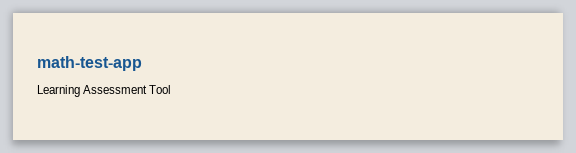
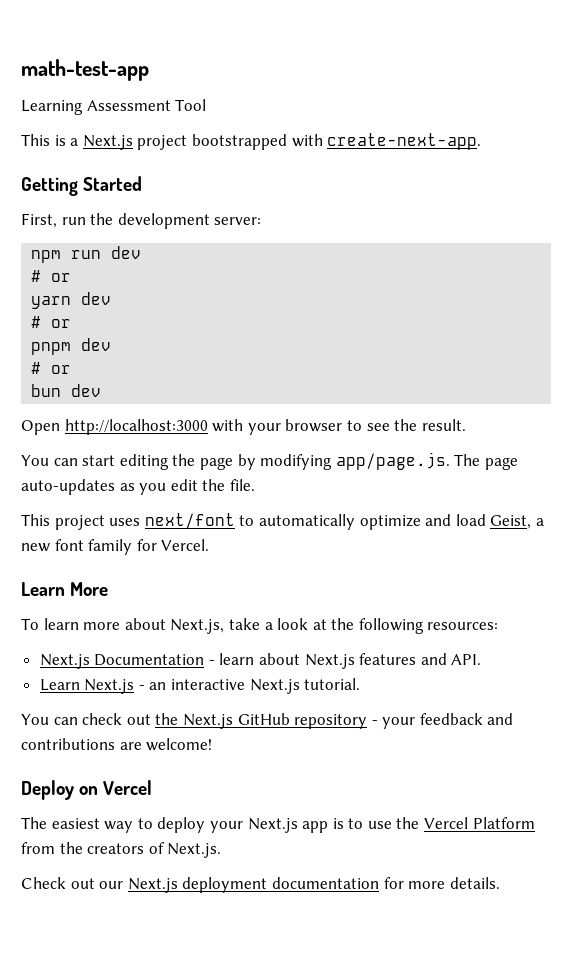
+ This is a Next.js project bootstrapped with create-next-app.
+ Getting Started
+ First, run the development server:
+ npm run dev
+ # or
+ yarn dev
+ # or
+ pnpm dev
+ # or
+ bun dev
+ Open http://localhost:3000 with your browser to see the result.
+ You can start editing the page by modifying app/page.js. The page auto-updates as you edit the file.
+ This project uses next/font to automatically optimize and load Geist, a new font family for Vercel.
+ Learn More
+ To learn more about Next.js, take a look at the following resources:
+ Next.js Documentation - learn about Next.js features and API.
+ Learn Next.js - an interactive Next.js tutorial.
+ You can check out the Next.js GitHub repository - your feedback and contributions are welcome!
+ Deploy on Vercel
+ The easiest way to deploy your Next.js app is to use the Vercel Platform from the creators of Next.js.
+ Check out our Next.js deployment documentation for more details.

